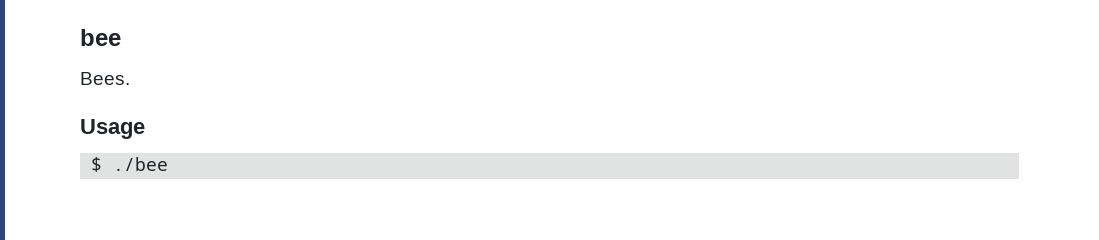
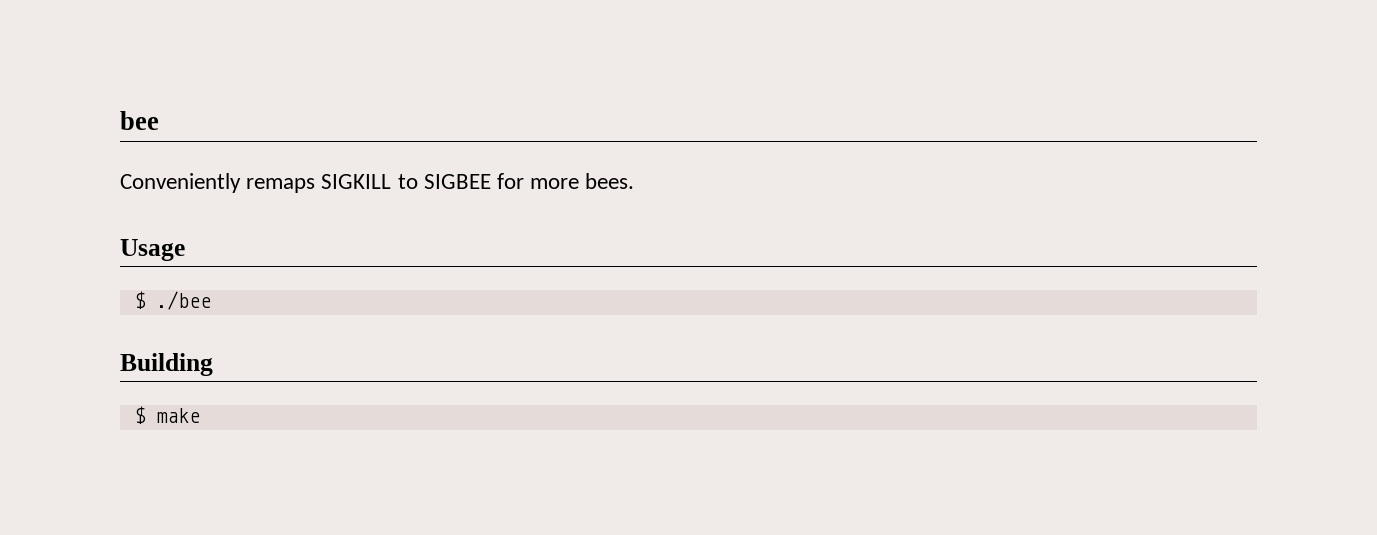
- Bees.
+ Conveniently remaps SIGKILL to SIGBEE for more bees.
+ Building
+ $ make

